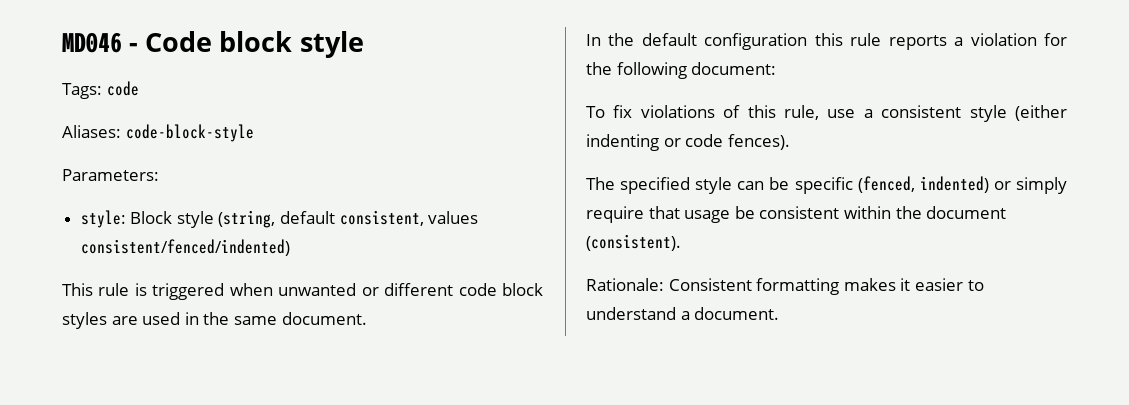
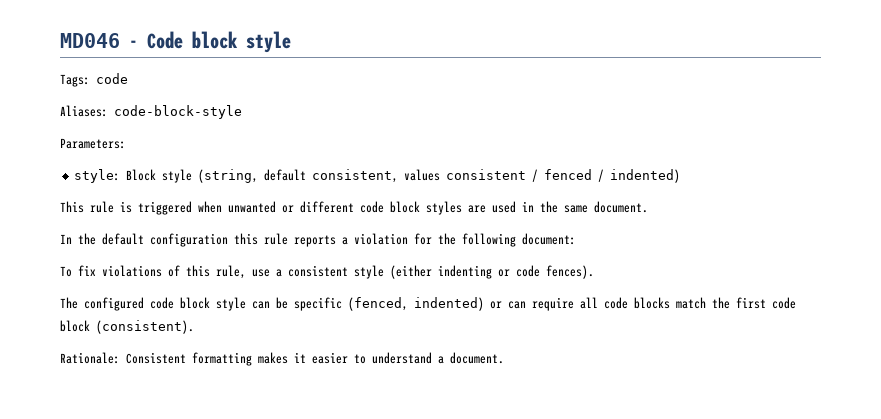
- style: Block style (string, default consistent, values consistent/fenced/indented)
+ style: Block style (string, default consistent, values consistent / fenced / indented)
- The specified style can be specific (fenced, indented) or simply require that usage be consistent within the document (consistent).
+ The configured code block style can be specific (fenced, indented) or can require all code blocks match the first code block (consistent).

